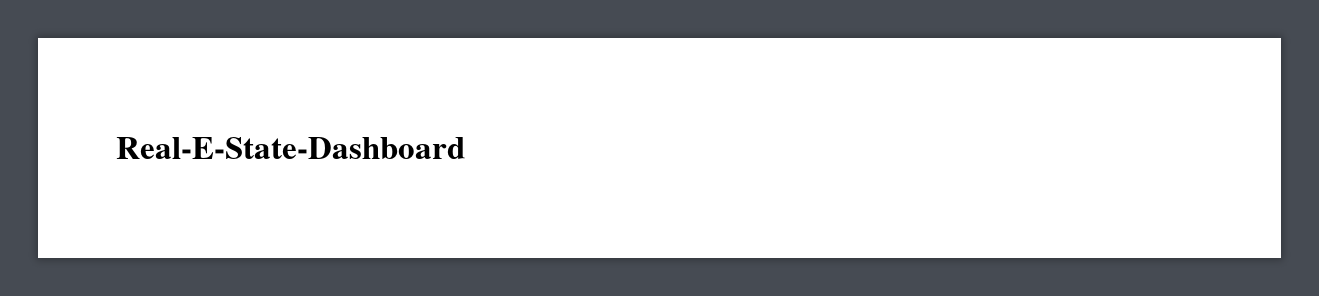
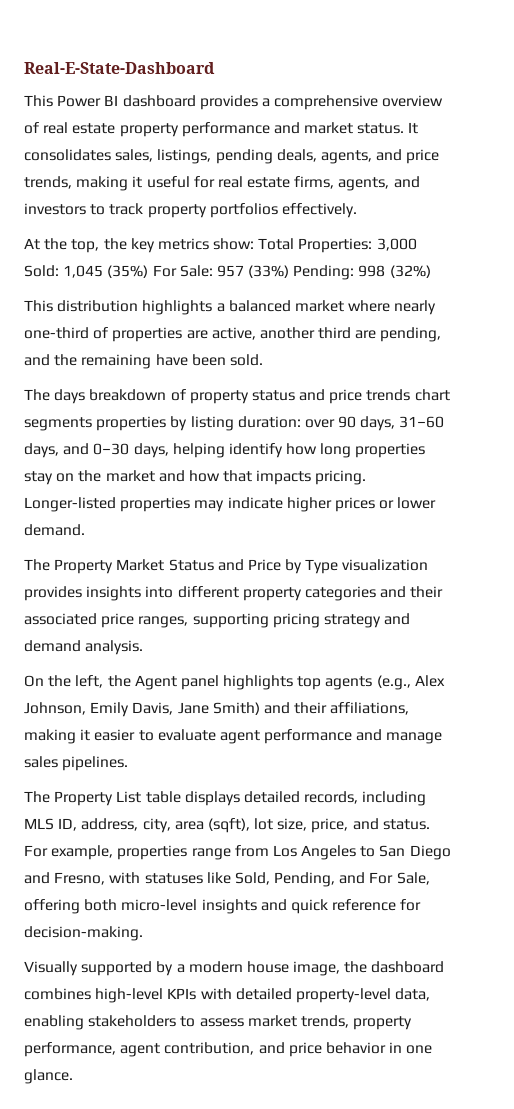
+ This Power BI dashboard provides a comprehensive overview of real estate property performance and market status. It consolidates sales, listings, pending deals, agents, and price trends, making it useful for real estate firms, agents, and investors to track property portfolios effectively.
+ At the top, the key metrics show: Total Properties: 3,000 Sold: 1,045 (35%) For Sale: 957 (33%) Pending: 998 (32%)
+ This distribution highlights a balanced market where nearly one-third of properties are active, another third are pending, and the remaining have been sold.
+ The days breakdown of property status and price trends chart segments properties by listing duration: over 90 days, 31–60 days, and 0–30 days, helping identify how long properties stay on the market and how that impacts pricing. Longer-listed properties may indicate higher prices or lower demand.
+ The Property Market Status and Price by Type visualization provides insights into different property categories and their associated price ranges, supporting pricing strategy and demand analysis.
+ On the left, the Agent panel highlights top agents (e.g., Alex Johnson, Emily Davis, Jane Smith) and their affiliations, making it easier to evaluate agent performance and manage sales pipelines.
+ The Property List table displays detailed records, including MLS ID, address, city, area (sqft), lot size, price, and status. For example, properties range from Los Angeles to San Diego and Fresno, with statuses like Sold, Pending, and For Sale, offering both micro-level insights and quick reference for decision-making.
+ Visually supported by a modern house image, the dashboard combines high-level KPIs with detailed property-level data, enabling stakeholders to assess market trends, property performance, agent contribution, and price behavior in one glance.

